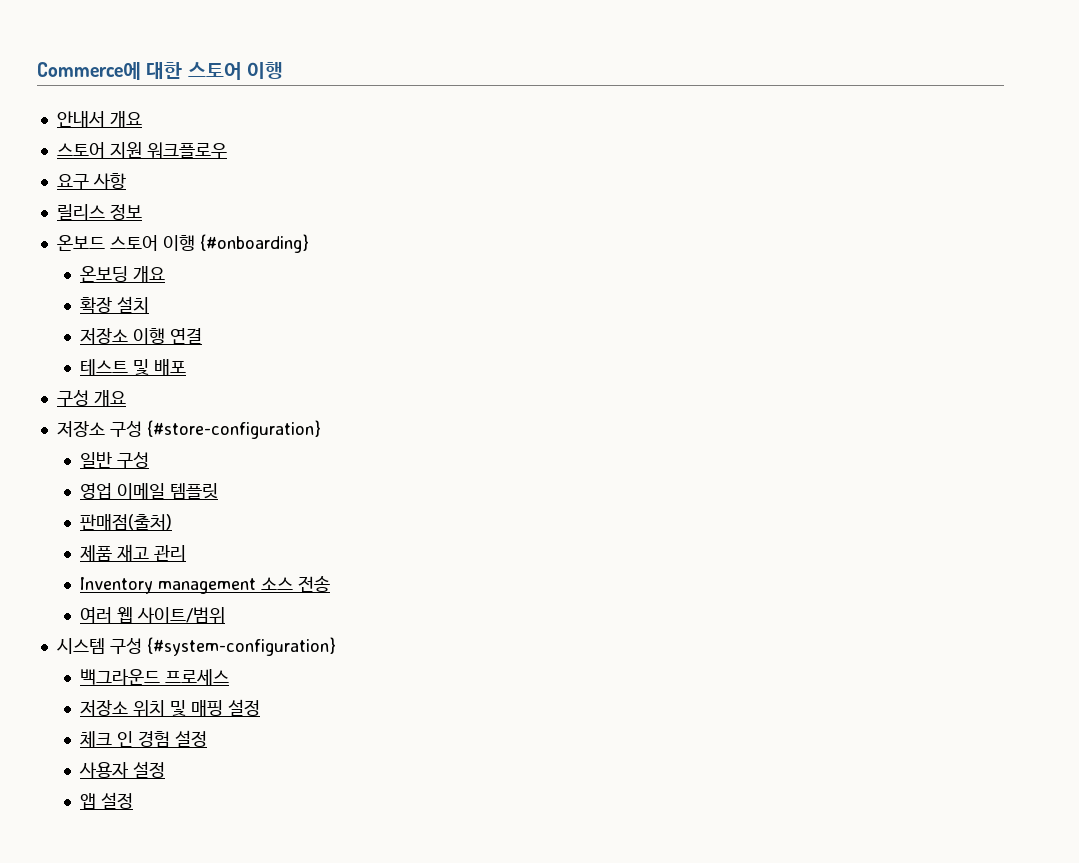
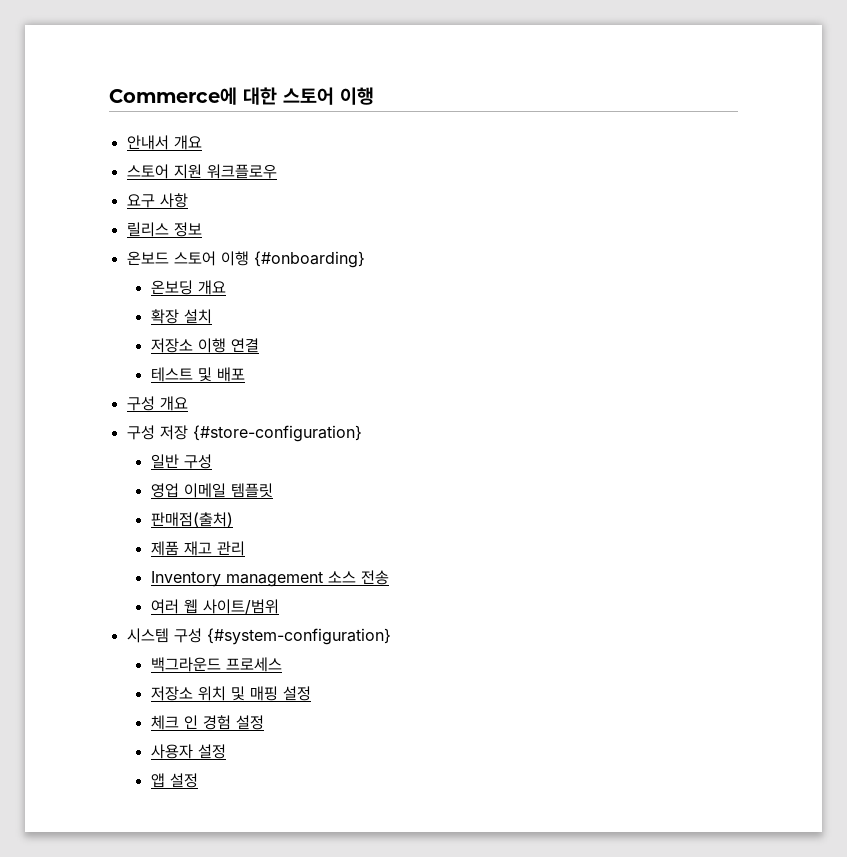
- 저장소 구성 {#store-configuration}
+ 구성 저장 {#store-configuration}

